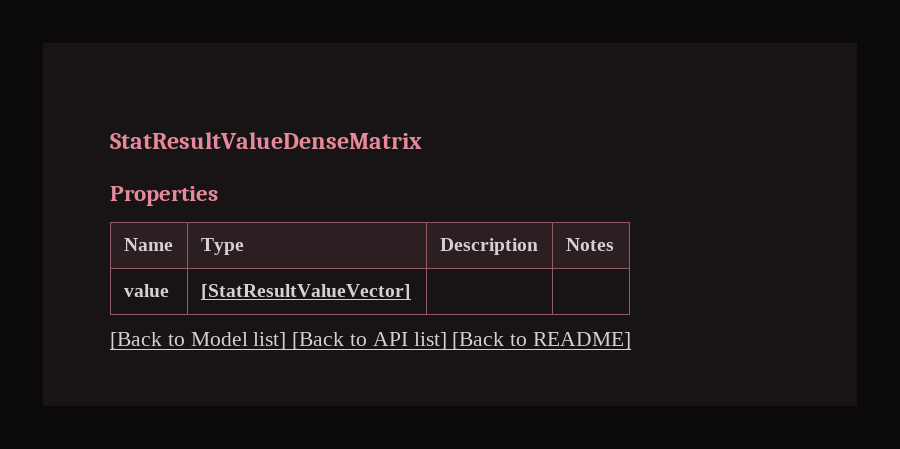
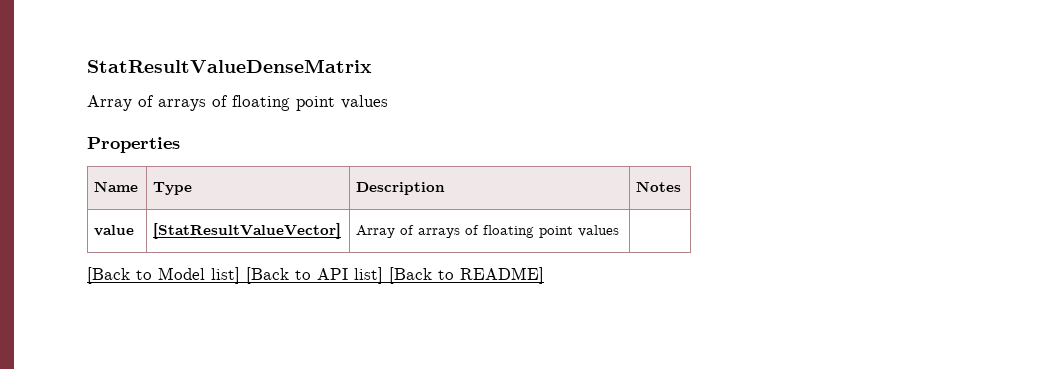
  StatResultValueDenseMatrix
+ Array of arrays of floating point values
- value | [StatResultValueVector] | |
+ value | [StatResultValueVector] | Array of arrays of floating point values |

